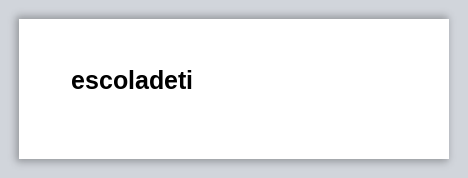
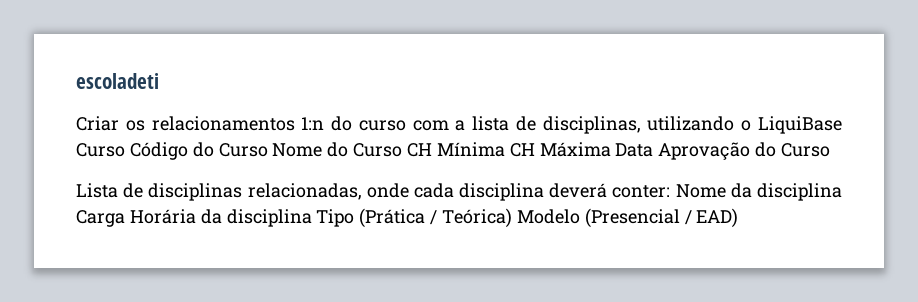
+ Criar os relacionamentos 1:n do curso com a lista de disciplinas, utilizando o LiquiBase Curso Código do Curso Nome do Curso CH Mínima CH Máxima Data Aprovação do Curso
+ Lista de disciplinas relacionadas, onde cada disciplina deverá conter: Nome da disciplina Carga Horária da disciplina Tipo (Prática / Teórica) Modelo (Presencial / EAD)

